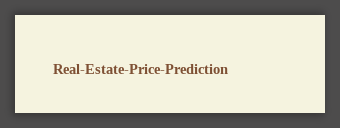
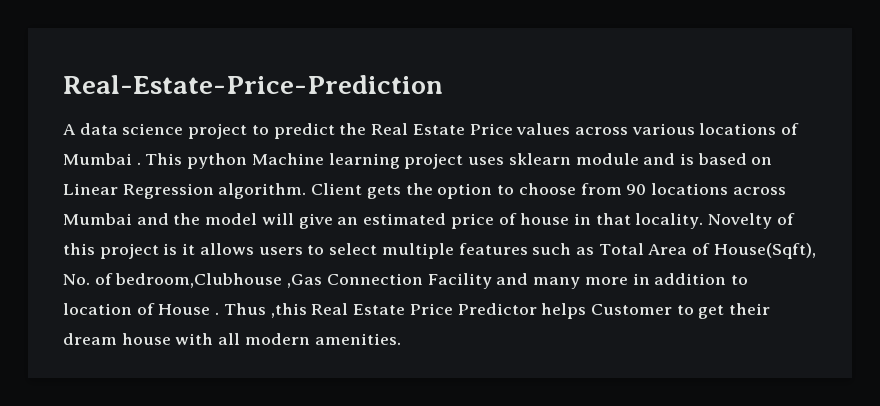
+ A data science project to predict the Real Estate Price values across various locations of Mumbai . This python Machine learning project uses sklearn module and is based on Linear Regression algorithm. Client gets the option to choose from 90 locations across Mumbai and the model will give an estimated price of house in that locality. Novelty of this project is it allows users to select multiple features such as Total Area of House(Sqft), No. of bedroom,Clubhouse ,Gas Connection Facility and many more in addition to location of House . Thus ,this Real Estate Price Predictor helps Customer to get their dream house with all modern amenities.

